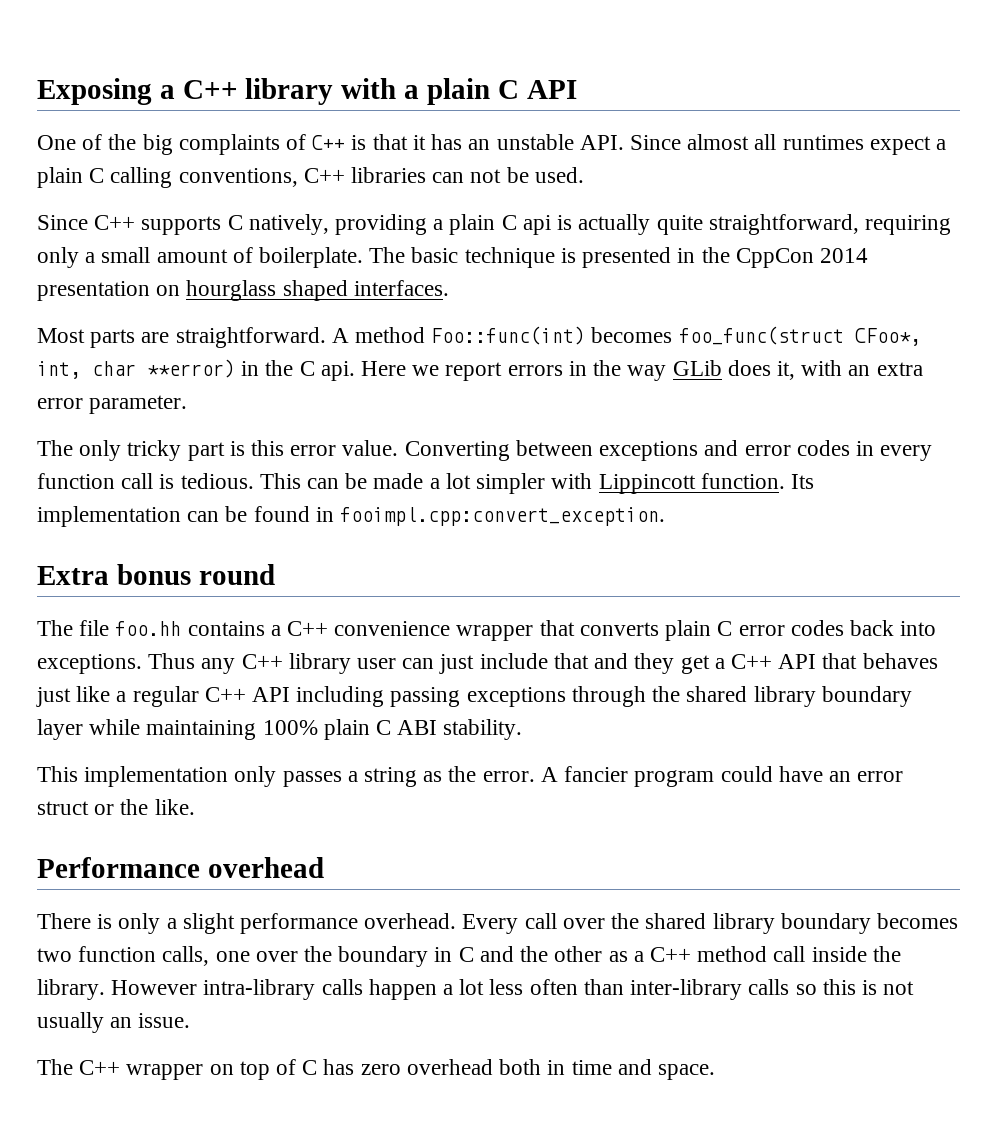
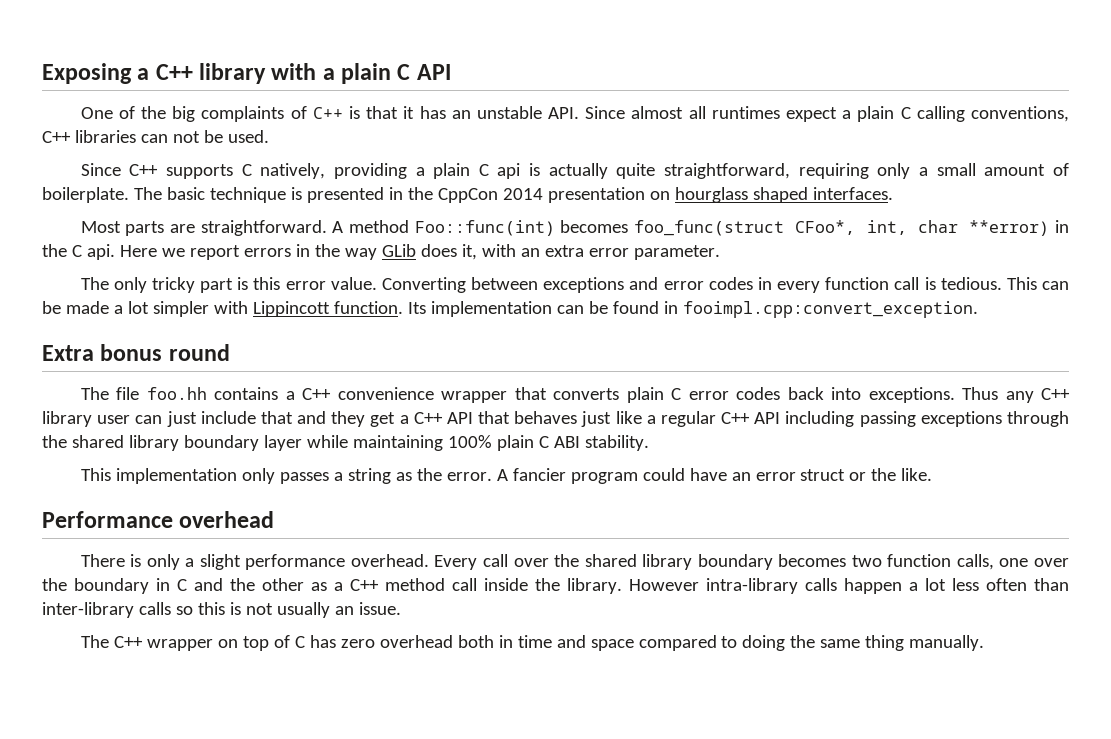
- The C++ wrapper on top of C has zero overhead both in time and space.
+ The C++ wrapper on top of C has zero overhead both in time and space compared to doing the same thing manually.

